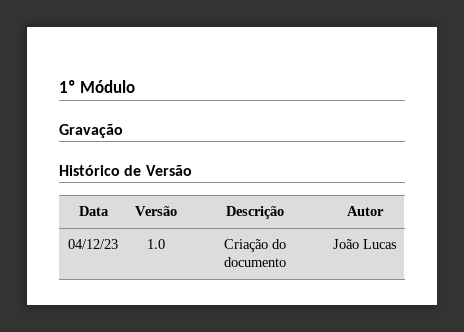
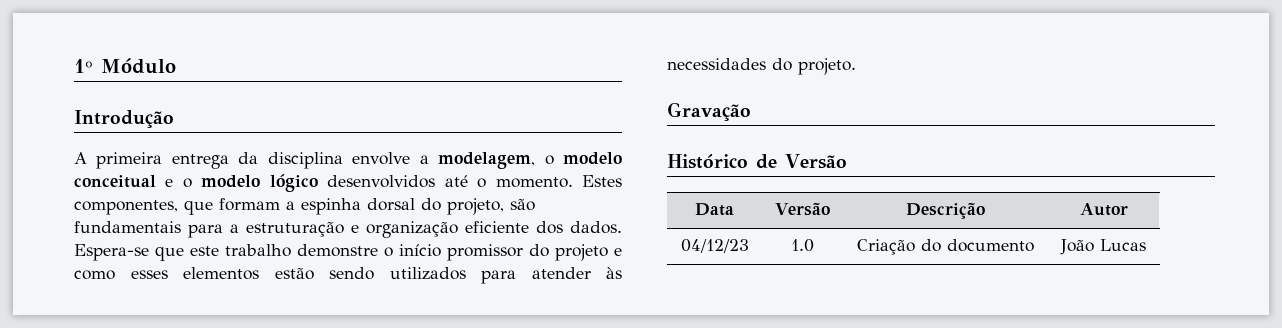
+ Introdução
+ A primeira entrega da disciplina envolve a modelagem, o modelo conceitual e o modelo lógico desenvolvidos até o momento. Estes componentes, que formam a espinha dorsal do projeto, são fundamentais para a estruturação e organização eficiente dos dados. Espera-se que este trabalho demonstre o início promissor do projeto e como esses elementos estão sendo utilizados para atender às necessidades do projeto.

